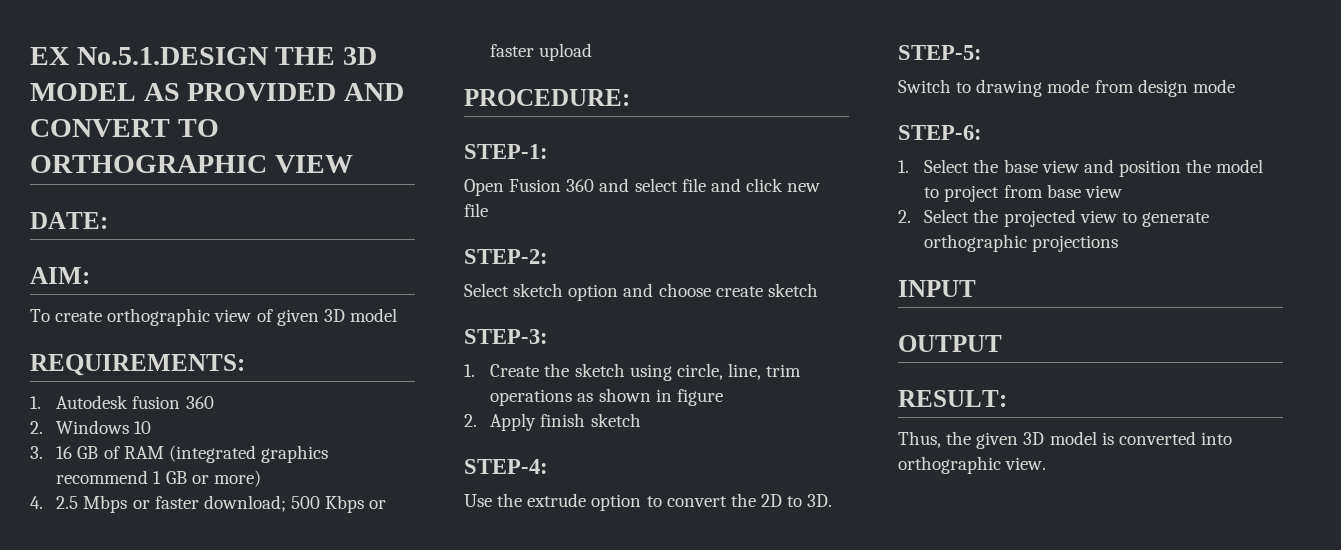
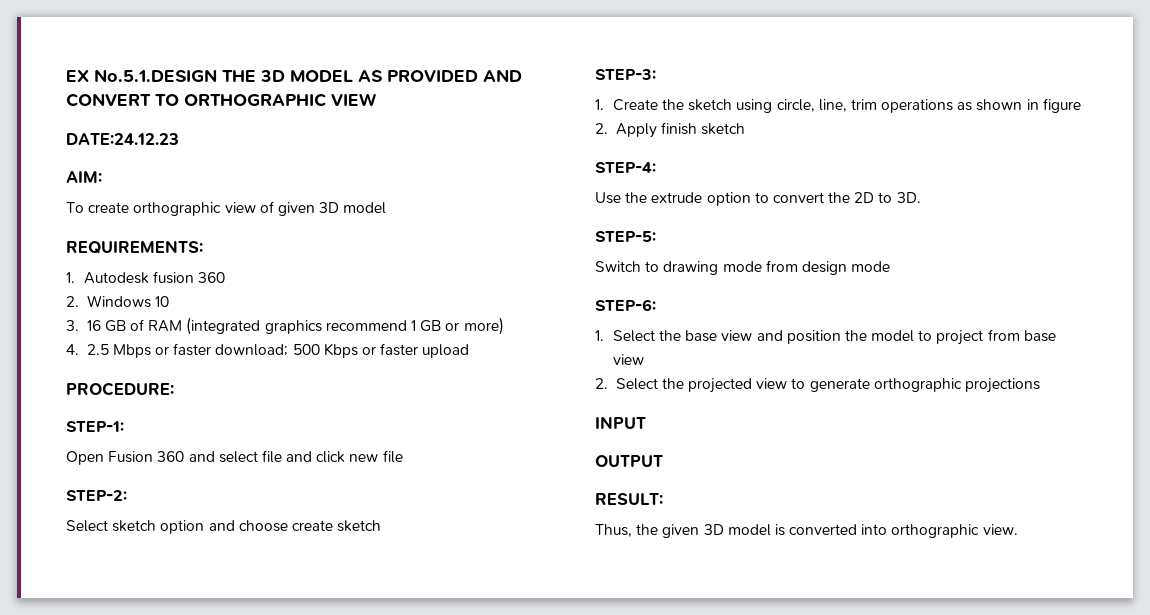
- DATE:
+ DATE:24.12.23

